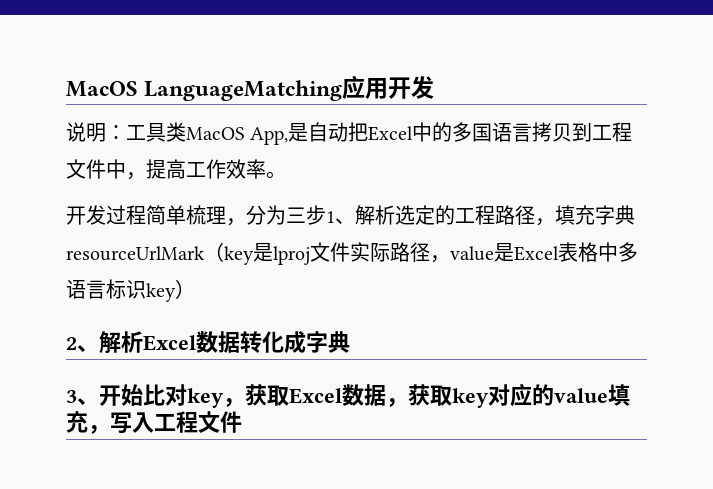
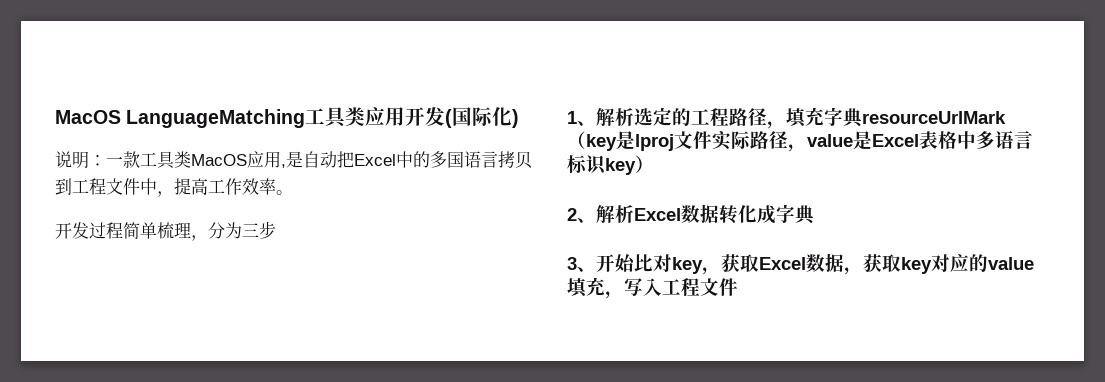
- MacOS LanguageMatching应用开发
+ MacOS LanguageMatching工具类应用开发(国际化)
- 说明：工具类MacOS App,是自动把Excel中的多国语言拷贝到工程文件中，提高工作效率。
+ 说明：一款工具类MacOS应用,是自动把Excel中的多国语言拷贝到工程文件中，提高工作效率。
- 开发过程简单梳理，分为三步1、解析选定的工程路径，填充字典resourceUrlMark（key是lproj文件实际路径，value是Excel表格中多语言标识key）
+ 开发过程简单梳理，分为三步
+ 1、解析选定的工程路径，填充字典resourceUrlMark（key是lproj文件实际路径，value是Excel表格中多语言标识key）

